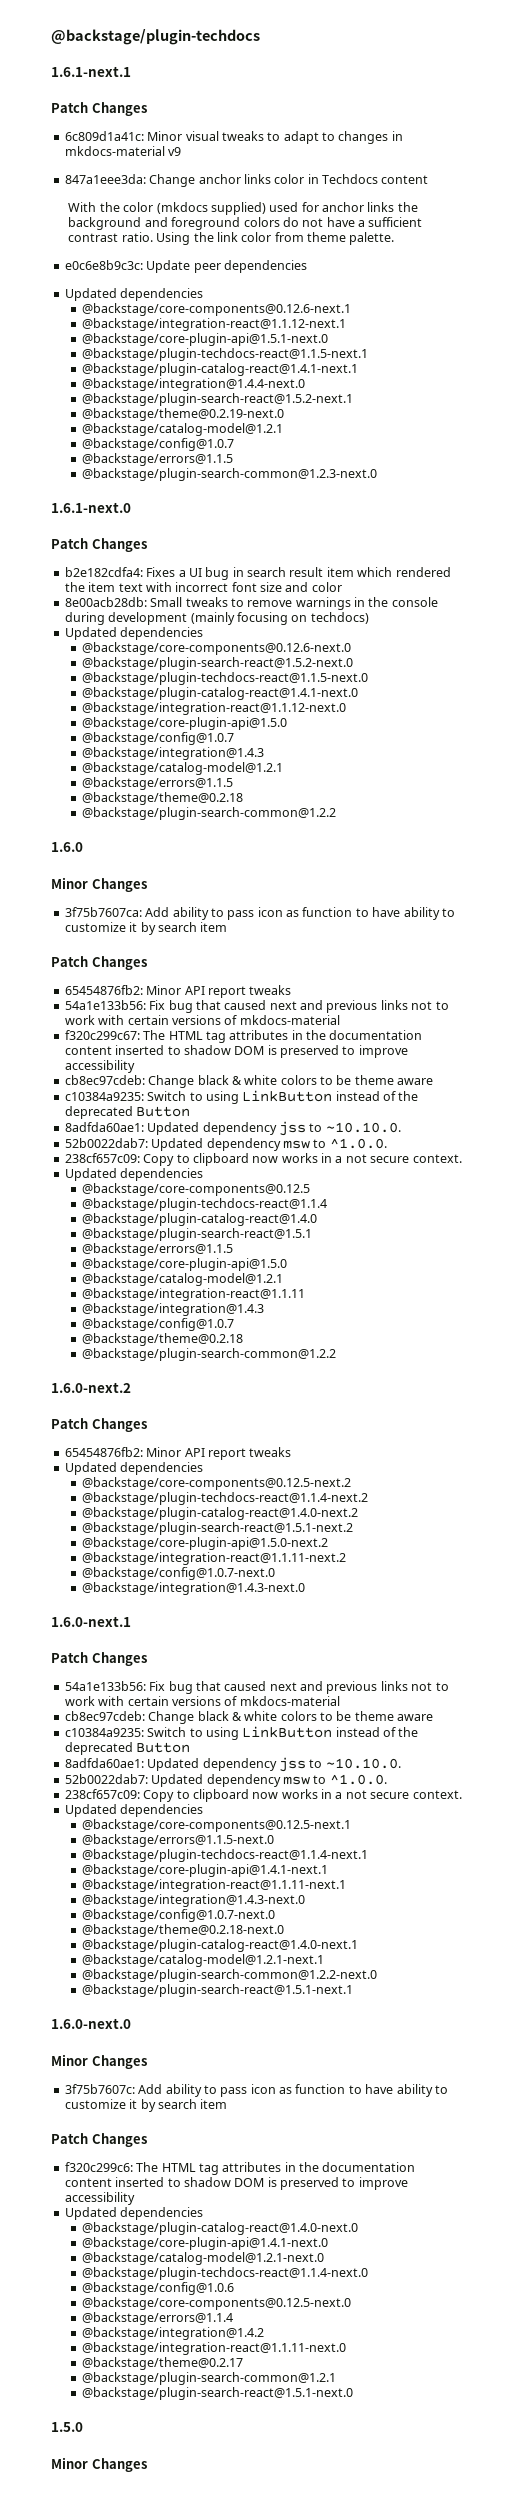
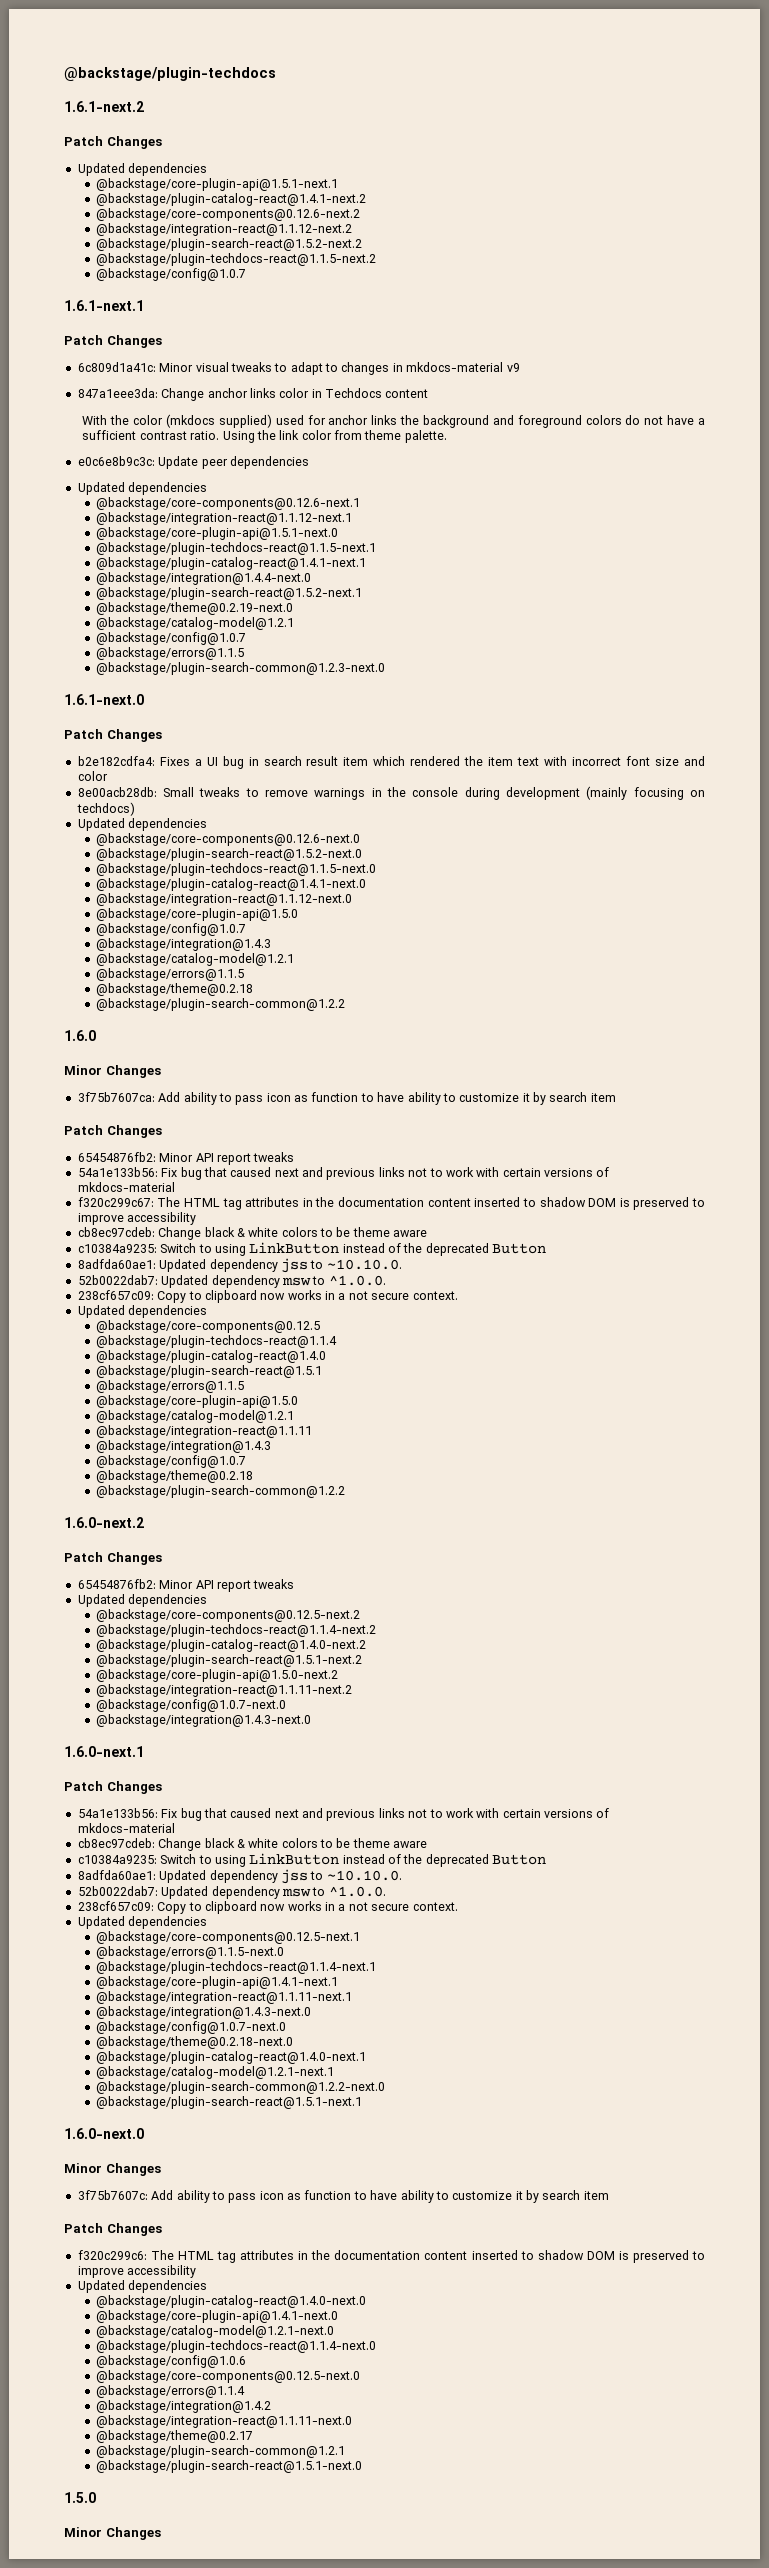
+ 1.6.1-next.2
+ Patch Changes
+ Updated dependencies
+ @backstage/core-plugin-api@1.5.1-next.1
+ @backstage/plugin-catalog-react@1.4.1-next.2
+ @backstage/core-components@0.12.6-next.2
+ @backstage/integration-react@1.1.12-next.2
+ @backstage/plugin-search-react@1.5.2-next.2
+ @backstage/plugin-techdocs-react@1.1.5-next.2
+ @backstage/config@1.0.7

